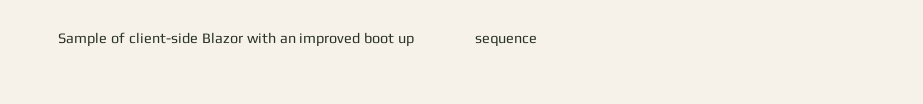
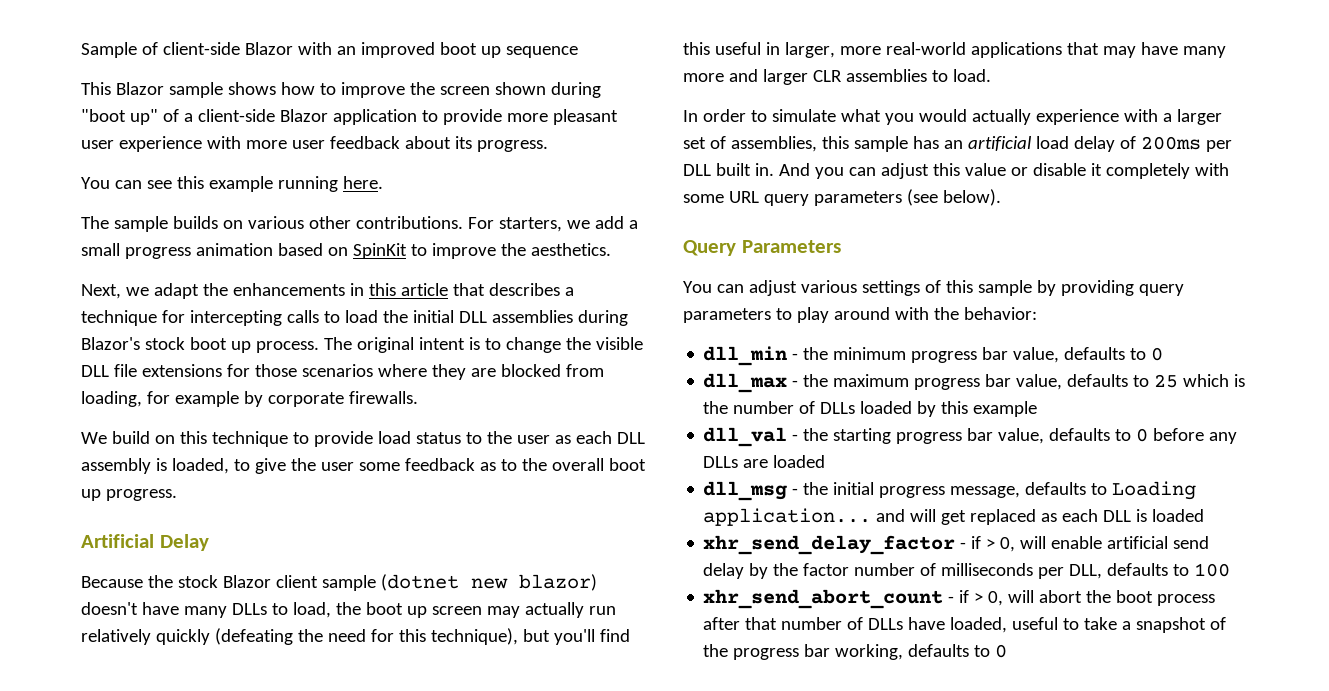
+ This Blazor sample shows how to improve the screen shown during "boot up" of a client-side Blazor application to provide more pleasant user experience with more user feedback about its progress.
+ You can see this example running here.
+ The sample builds on various other contributions. For starters, we add a small progress animation based on SpinKit to improve the aesthetics.
+ Next, we adapt the enhancements in this article that describes a technique for intercepting calls to load the initial DLL assemblies during Blazor's stock boot up process. The original intent is to change the visible DLL file extensions for those scenarios where they are blocked from loading, for example by corporate firewalls.
+ We build on this technique to provide load status to the user as each DLL assembly is loaded, to give the user some feedback as to the overall boot up progress.
+ Artificial Delay
+ Because the stock Blazor client sample (dotnet new blazor) doesn't have many DLLs to load, the boot up screen may actually run relatively quickly (defeating the need for this technique), but you'll find this useful in larger, more real-world applications that may have many more and larger CLR assemblies to load.
+ In order to simulate what you would actually experience with a larger set of assemblies, this sample has an artificial load delay of 200ms per DLL built in. And you can adjust this value or disable it completely with some URL query parameters (see below).
+ Query Parameters
+ You can adjust various settings of this sample by providing query parameters to play around with the behavior:
+ dll_min - the minimum progress bar value, defaults to 0
+ dll_max - the maximum progress bar value, defaults to 25 which is the number of DLLs loaded by this example
+ dll_val - the starting progress bar value, defaults to 0 before any DLLs are loaded
+ dll_msg - the initial progress message, defaults to Loading application... and will get replaced as each DLL is loaded
+ xhr_send_delay_factor - if > 0, will enable artificial send delay by the factor number of milliseconds per DLL, defaults to 100
+ xhr_send_abort_count - if > 0, will abort the boot process after that number of DLLs have loaded, useful to take a snapshot of the progress bar working, defaults to 0

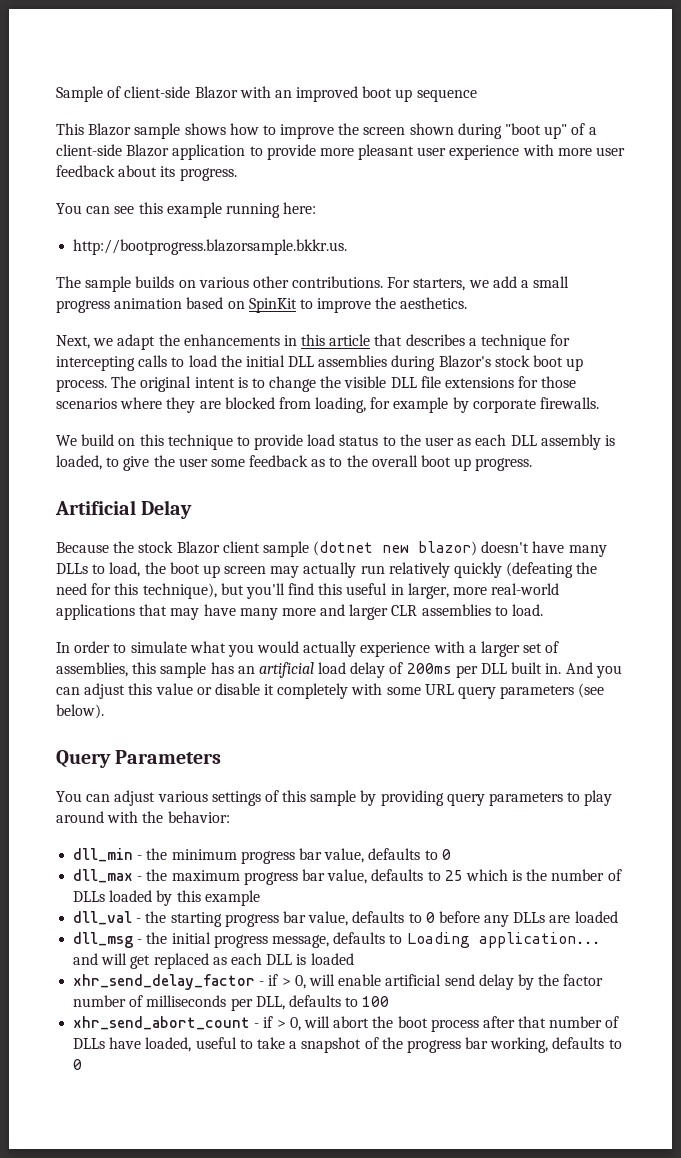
- You can see this example running here.
+ You can see this example running here:
+ http://bootprogress.blazorsample.bkkr.us.

